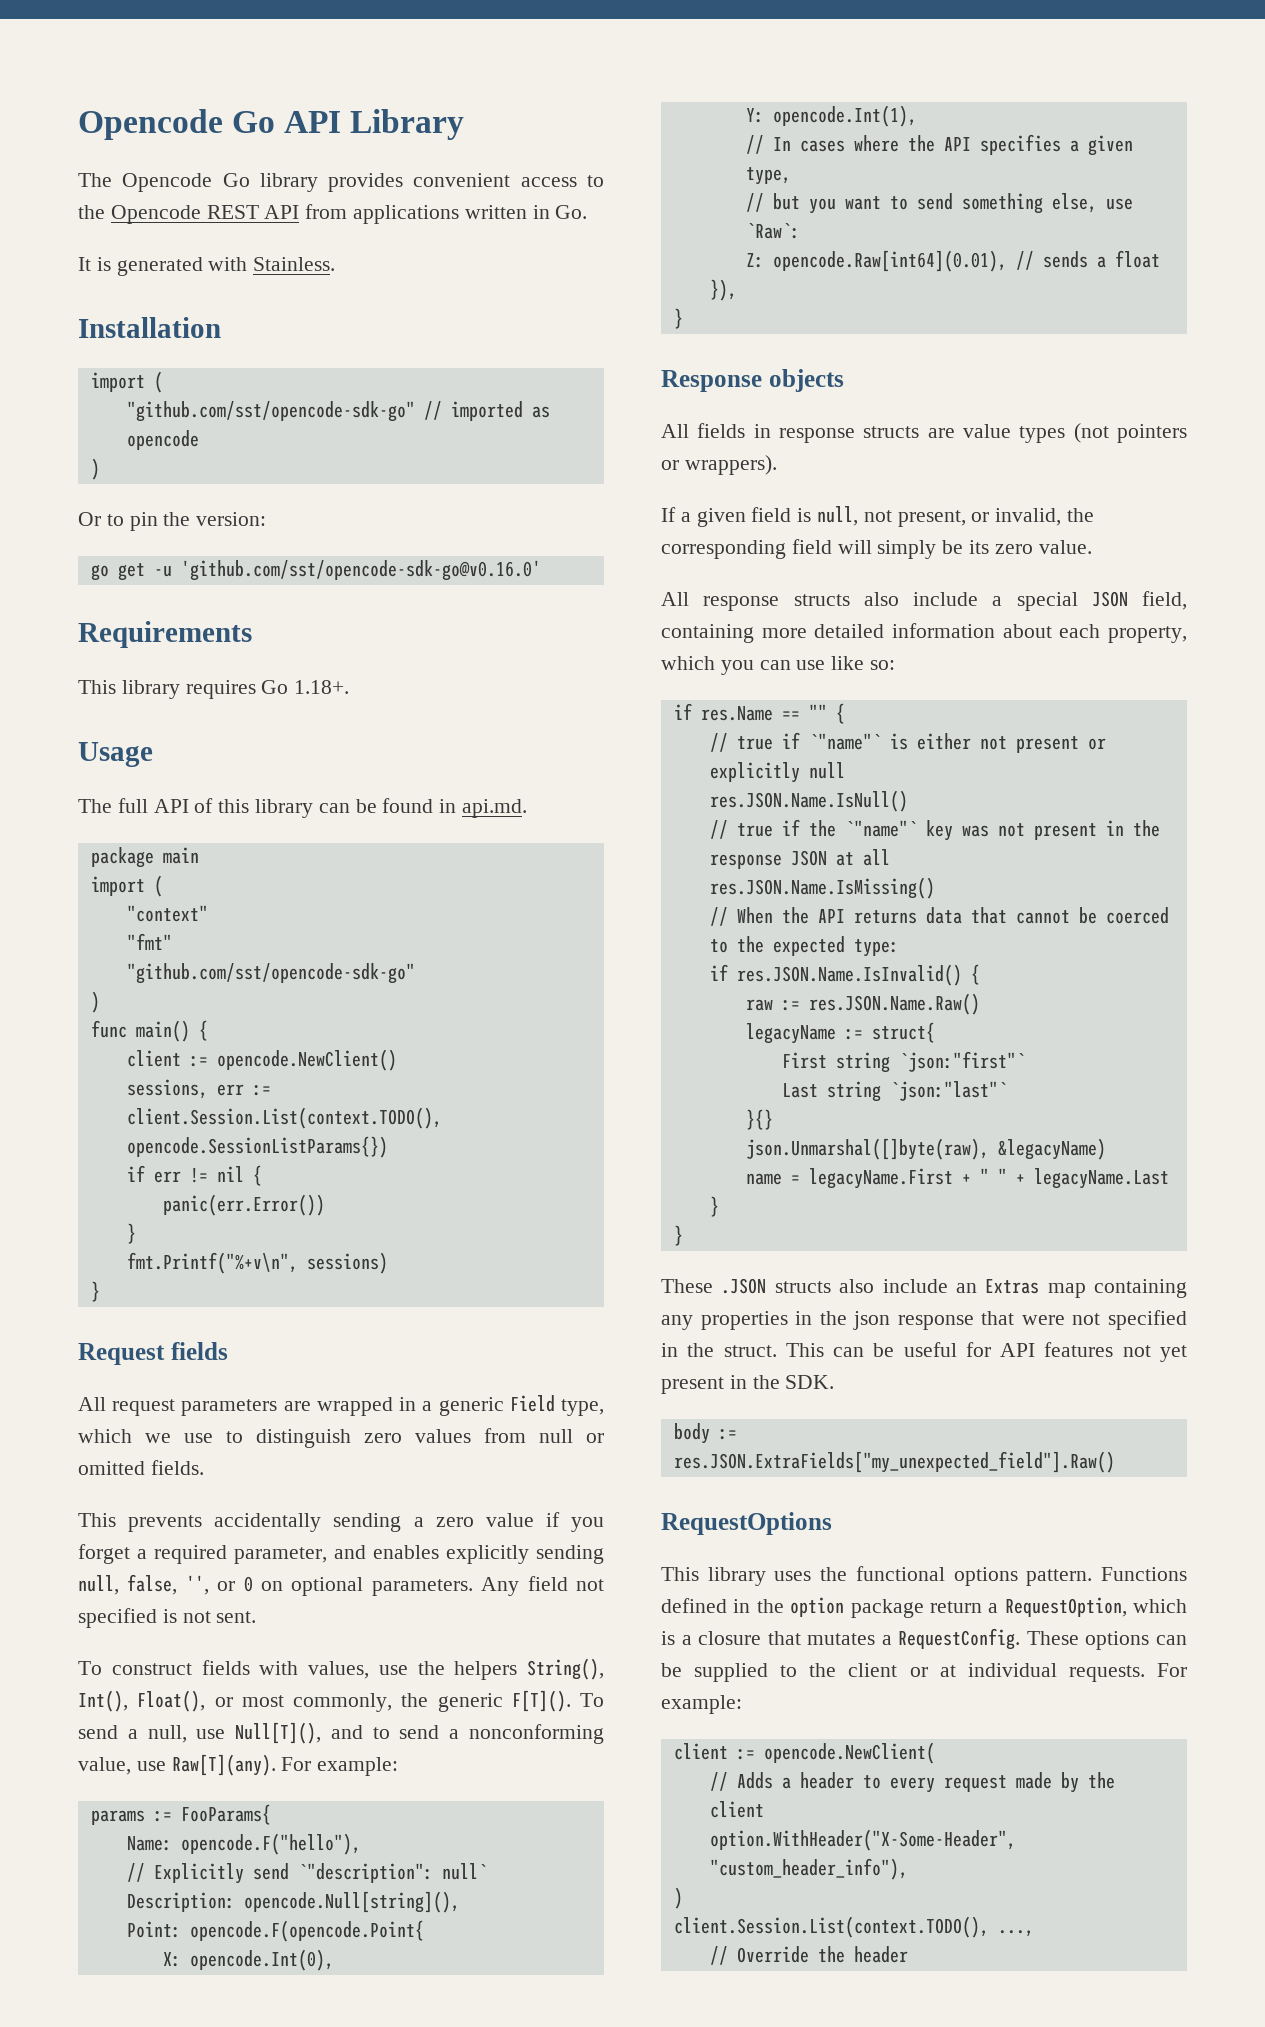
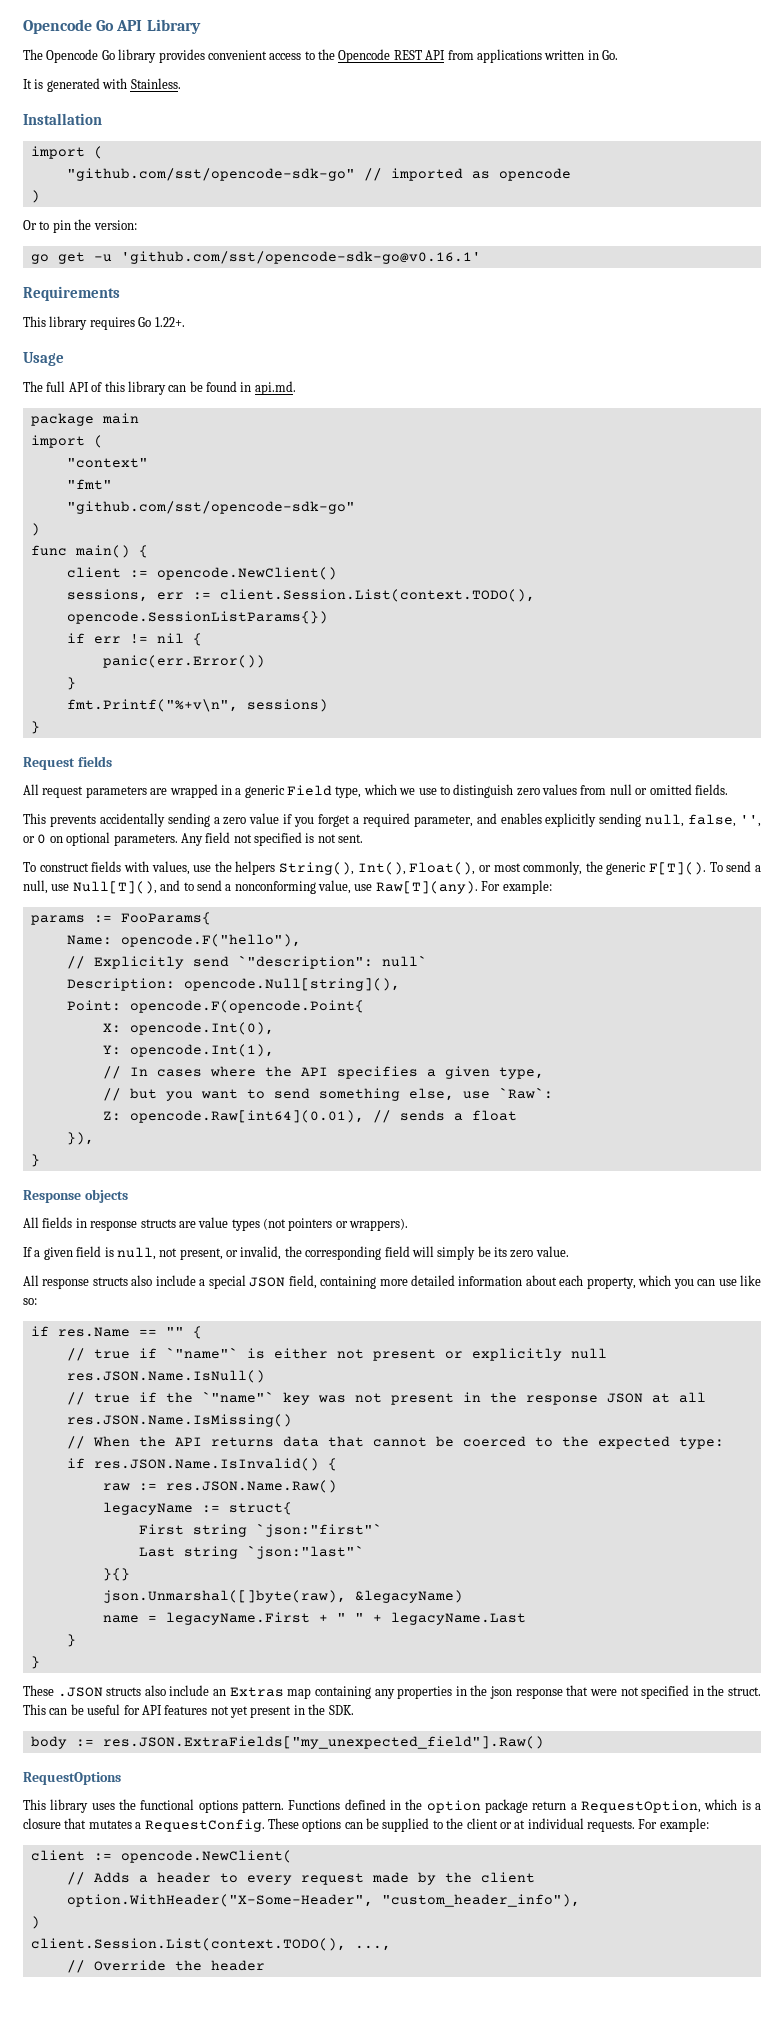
- go get -u 'github.com/sst/opencode-sdk-go@v0.16.0'
+ go get -u 'github.com/sst/opencode-sdk-go@v0.16.1'
- This library requires Go 1.18+.
+ This library requires Go 1.22+.

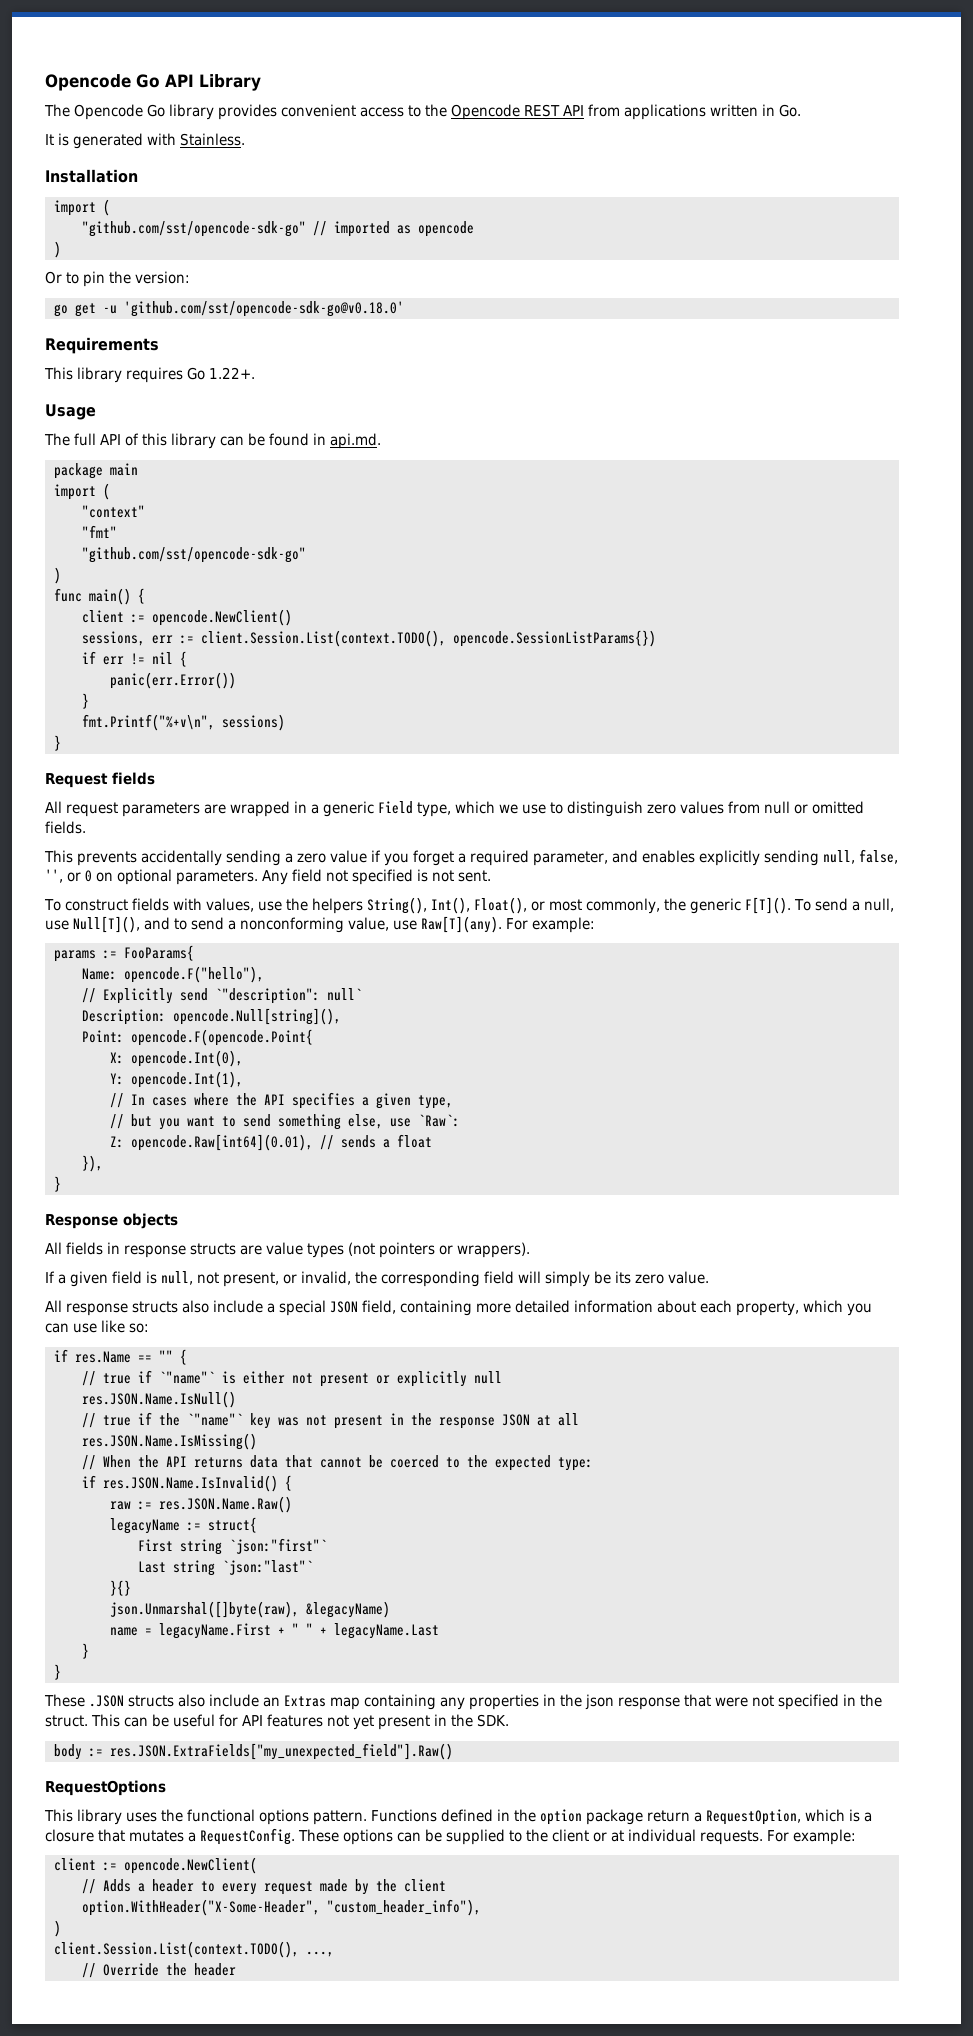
- go get -u 'github.com/sst/opencode-sdk-go@v0.16.1'
+ go get -u 'github.com/sst/opencode-sdk-go@v0.18.0'

